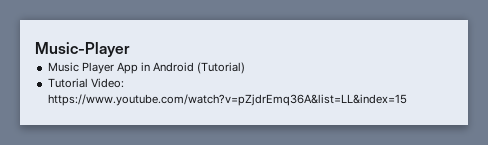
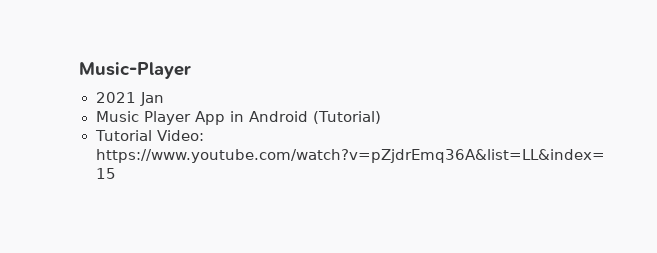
+ 2021 Jan

